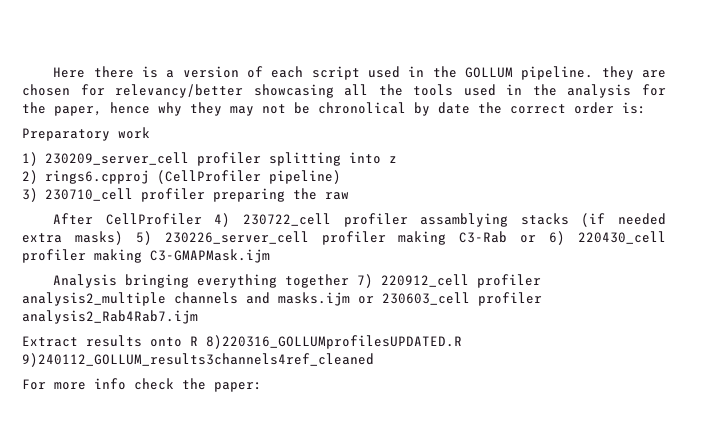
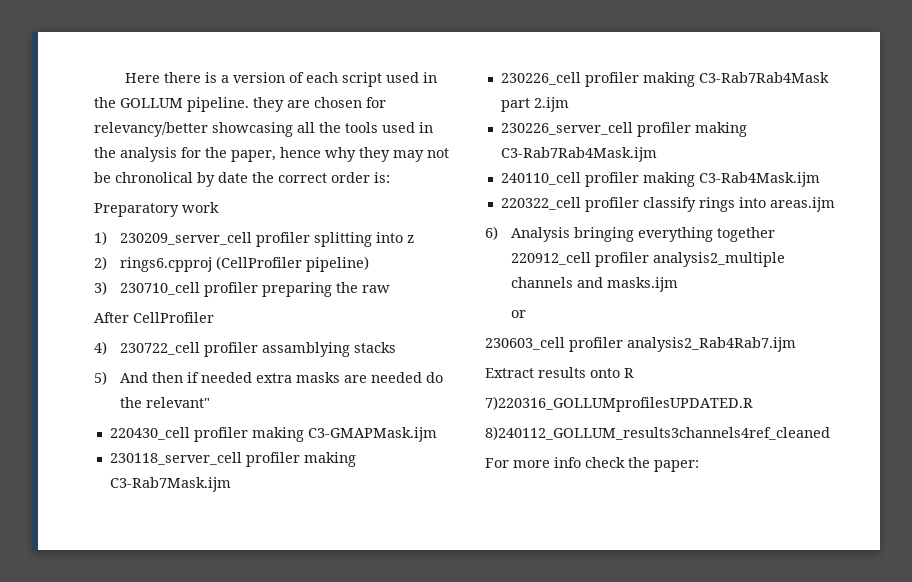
- After CellProfiler 4) 230722_cell profiler assamblying stacks (if needed extra masks) 5) 230226_server_cell profiler making C3-Rab or 6) 220430_cell profiler making C3-GMAPMask.ijm
- Analysis bringing everything together 7) 220912_cell profiler analysis2_multiple channels and masks.ijm or 230603_cell profiler analysis2_Rab4Rab7.ijm
+ After CellProfiler
+ 4) 230722_cell profiler assamblying stacks
+ 5) And then if needed extra masks are needed do the relevant"
+ 220430_cell profiler making C3-GMAPMask.ijm
+ 230118_server_cell profiler making C3-Rab7Mask.ijm
+ 230226_cell profiler making C3-Rab7Rab4Mask part 2.ijm
+ 230226_server_cell profiler making C3-Rab7Rab4Mask.ijm
+ 240110_cell profiler making C3-Rab4Mask.ijm
+ 220322_cell profiler classify rings into areas.ijm
+ 6) Analysis bringing everything together 220912_cell profiler analysis2_multiple channels and masks.ijm
+ or
+ 230603_cell profiler analysis2_Rab4Rab7.ijm
- Extract results onto R 8)220316_GOLLUMprofilesUPDATED.R 9)240112_GOLLUM_results3channels4ref_cleaned
+ Extract results onto R
+ 7)220316_GOLLUMprofilesUPDATED.R
+ 8)240112_GOLLUM_results3channels4ref_cleaned

